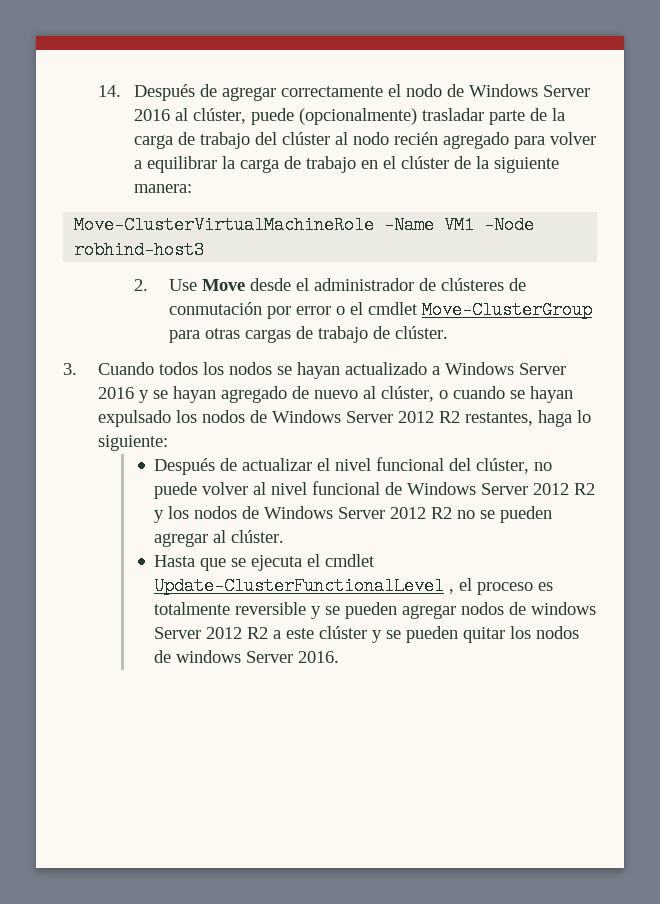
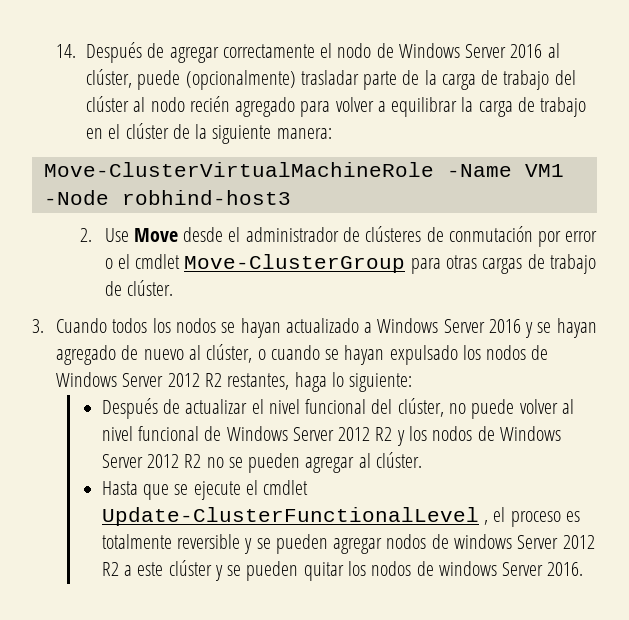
- Hasta que se ejecuta el cmdlet Update-ClusterFunctionalLevel , el proceso es totalmente reversible y se pueden agregar nodos de windows Server 2012 R2 a este clúster y se pueden quitar los nodos de windows Server 2016.
+ Hasta que se ejecute el cmdlet Update-ClusterFunctionalLevel , el proceso es totalmente reversible y se pueden agregar nodos de windows Server 2012 R2 a este clúster y se pueden quitar los nodos de windows Server 2016.

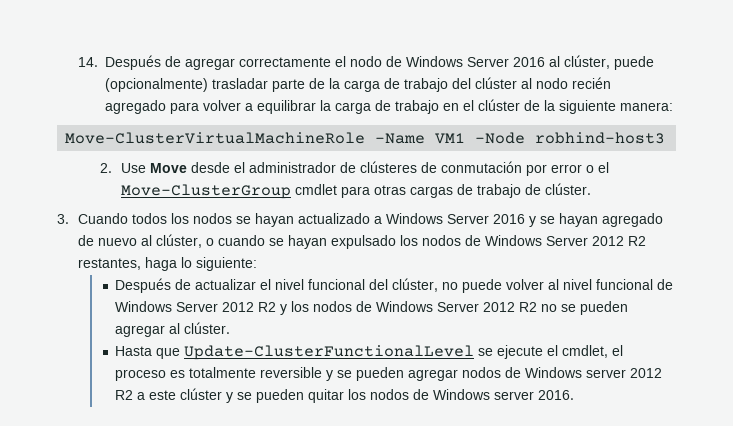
- 2. Use Move desde el administrador de clústeres de conmutación por error o el cmdlet Move-ClusterGroup para otras cargas de trabajo de clúster.
+ 2. Use Move desde el administrador de clústeres de conmutación por error o el Move-ClusterGroup cmdlet para otras cargas de trabajo de clúster.
- Hasta que se ejecute el cmdlet Update-ClusterFunctionalLevel , el proceso es totalmente reversible y se pueden agregar nodos de windows Server 2012 R2 a este clúster y se pueden quitar los nodos de windows Server 2016.
+ Hasta que Update-ClusterFunctionalLevel se ejecute el cmdlet, el proceso es totalmente reversible y se pueden agregar nodos de Windows server 2012 R2 a este clúster y se pueden quitar los nodos de Windows server 2016.

